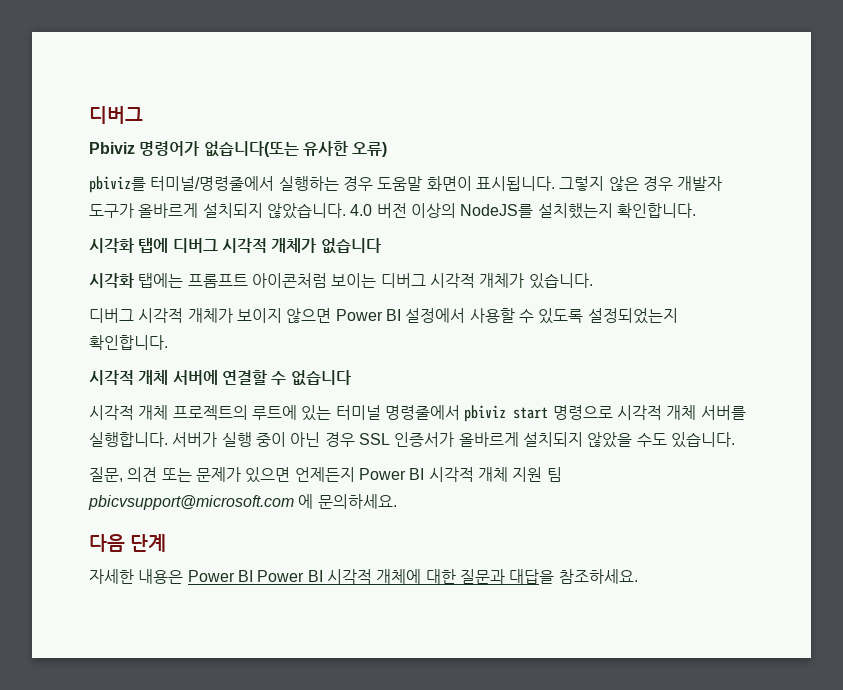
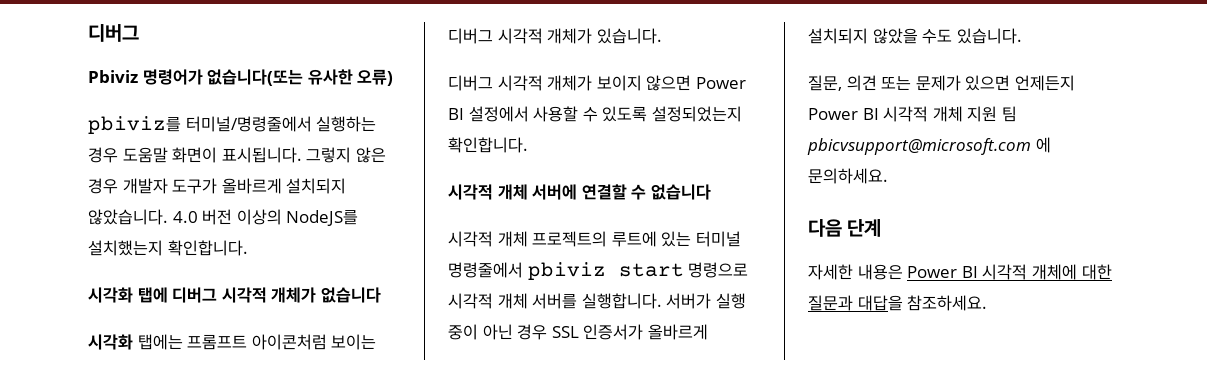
- 자세한 내용은 Power BI Power BI 시각적 개체에 대한 질문과 대답을 참조하세요.
+ 자세한 내용은 Power BI 시각적 개체에 대한 질문과 대답을 참조하세요.

